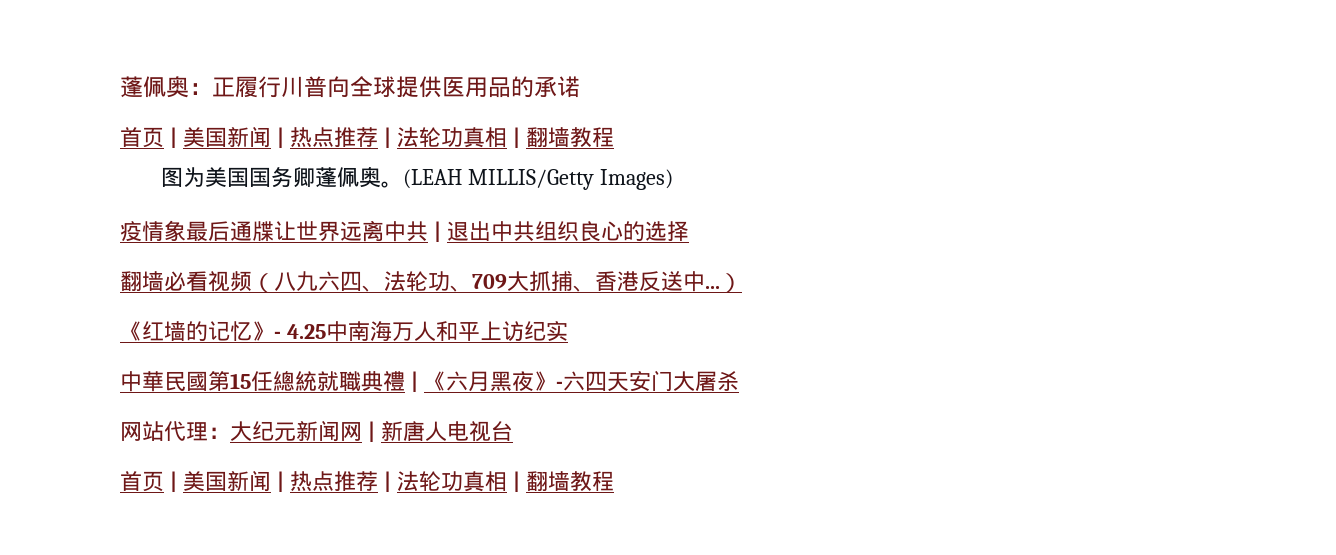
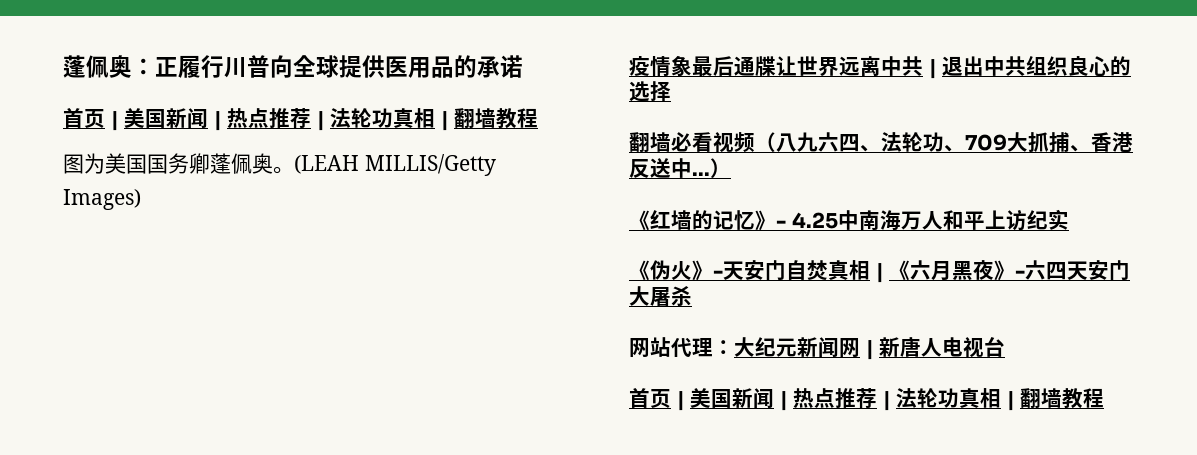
- 中華民國第15任總統就職典禮 | 《六月黑夜》-六四天安门大屠杀
+ 《伪火》-天安门自焚真相 | 《六月黑夜》-六四天安门大屠杀

